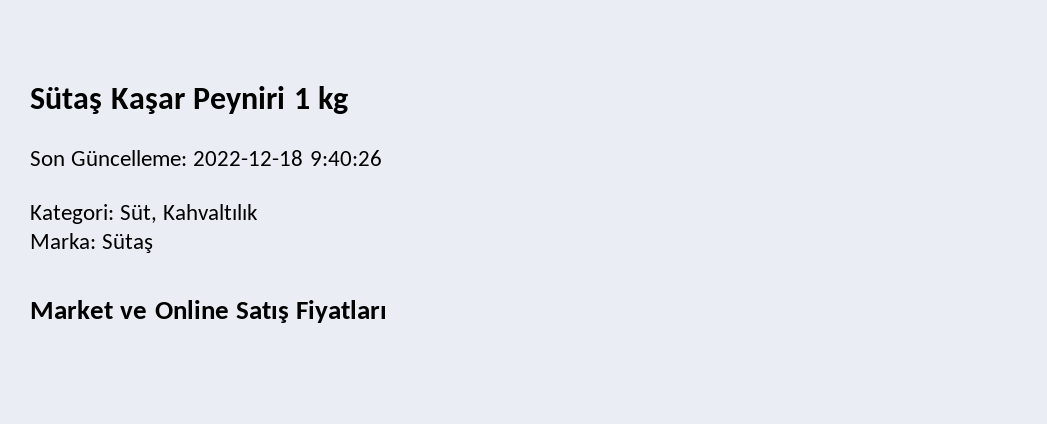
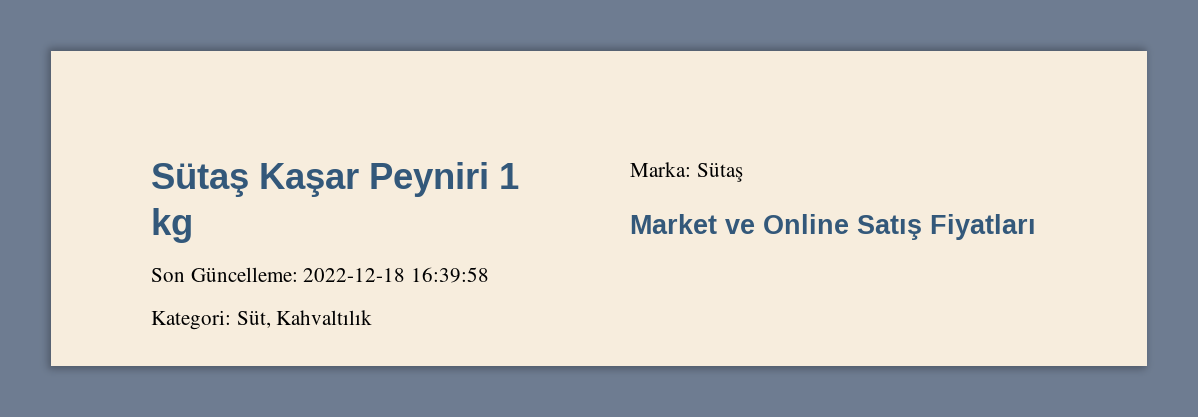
- Son Güncelleme: 2022-12-18 9:40:26
+ Son Güncelleme: 2022-12-18 16:39:58

